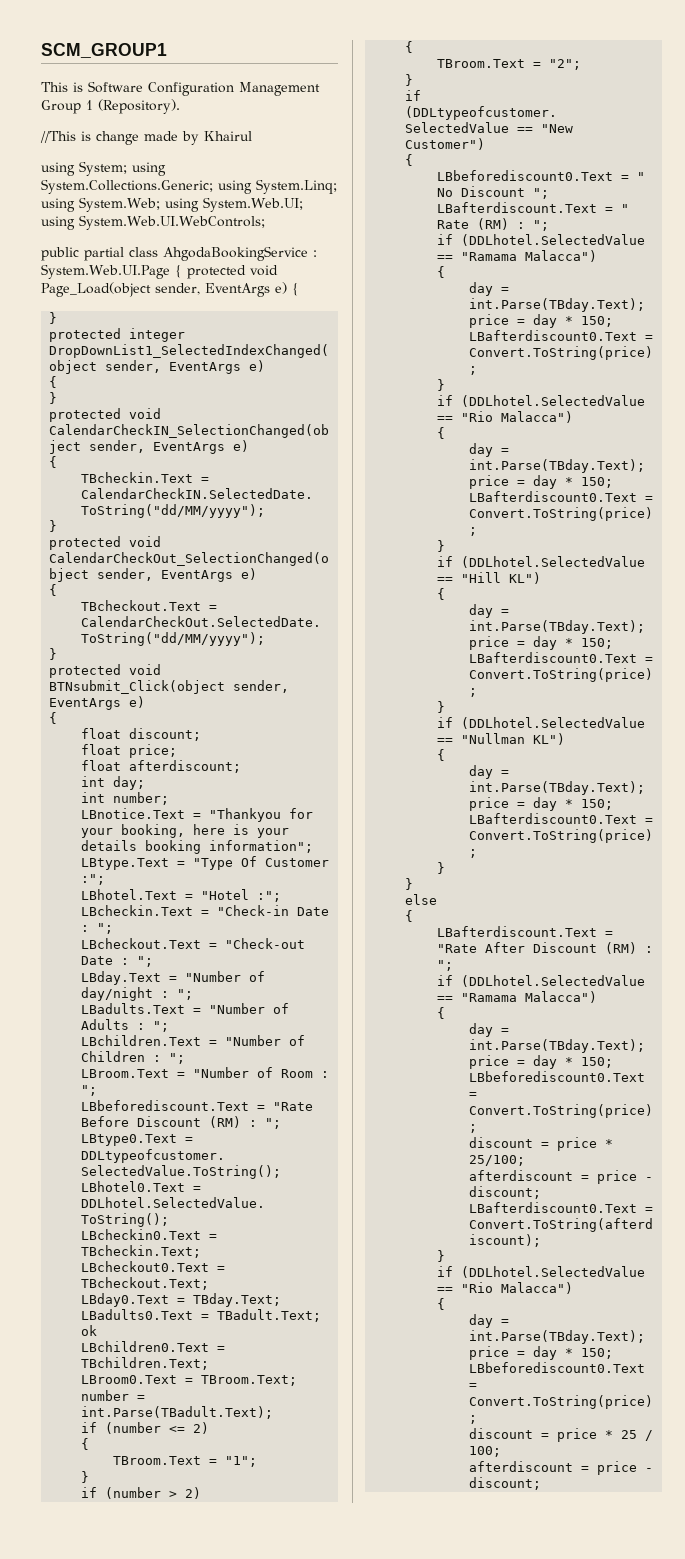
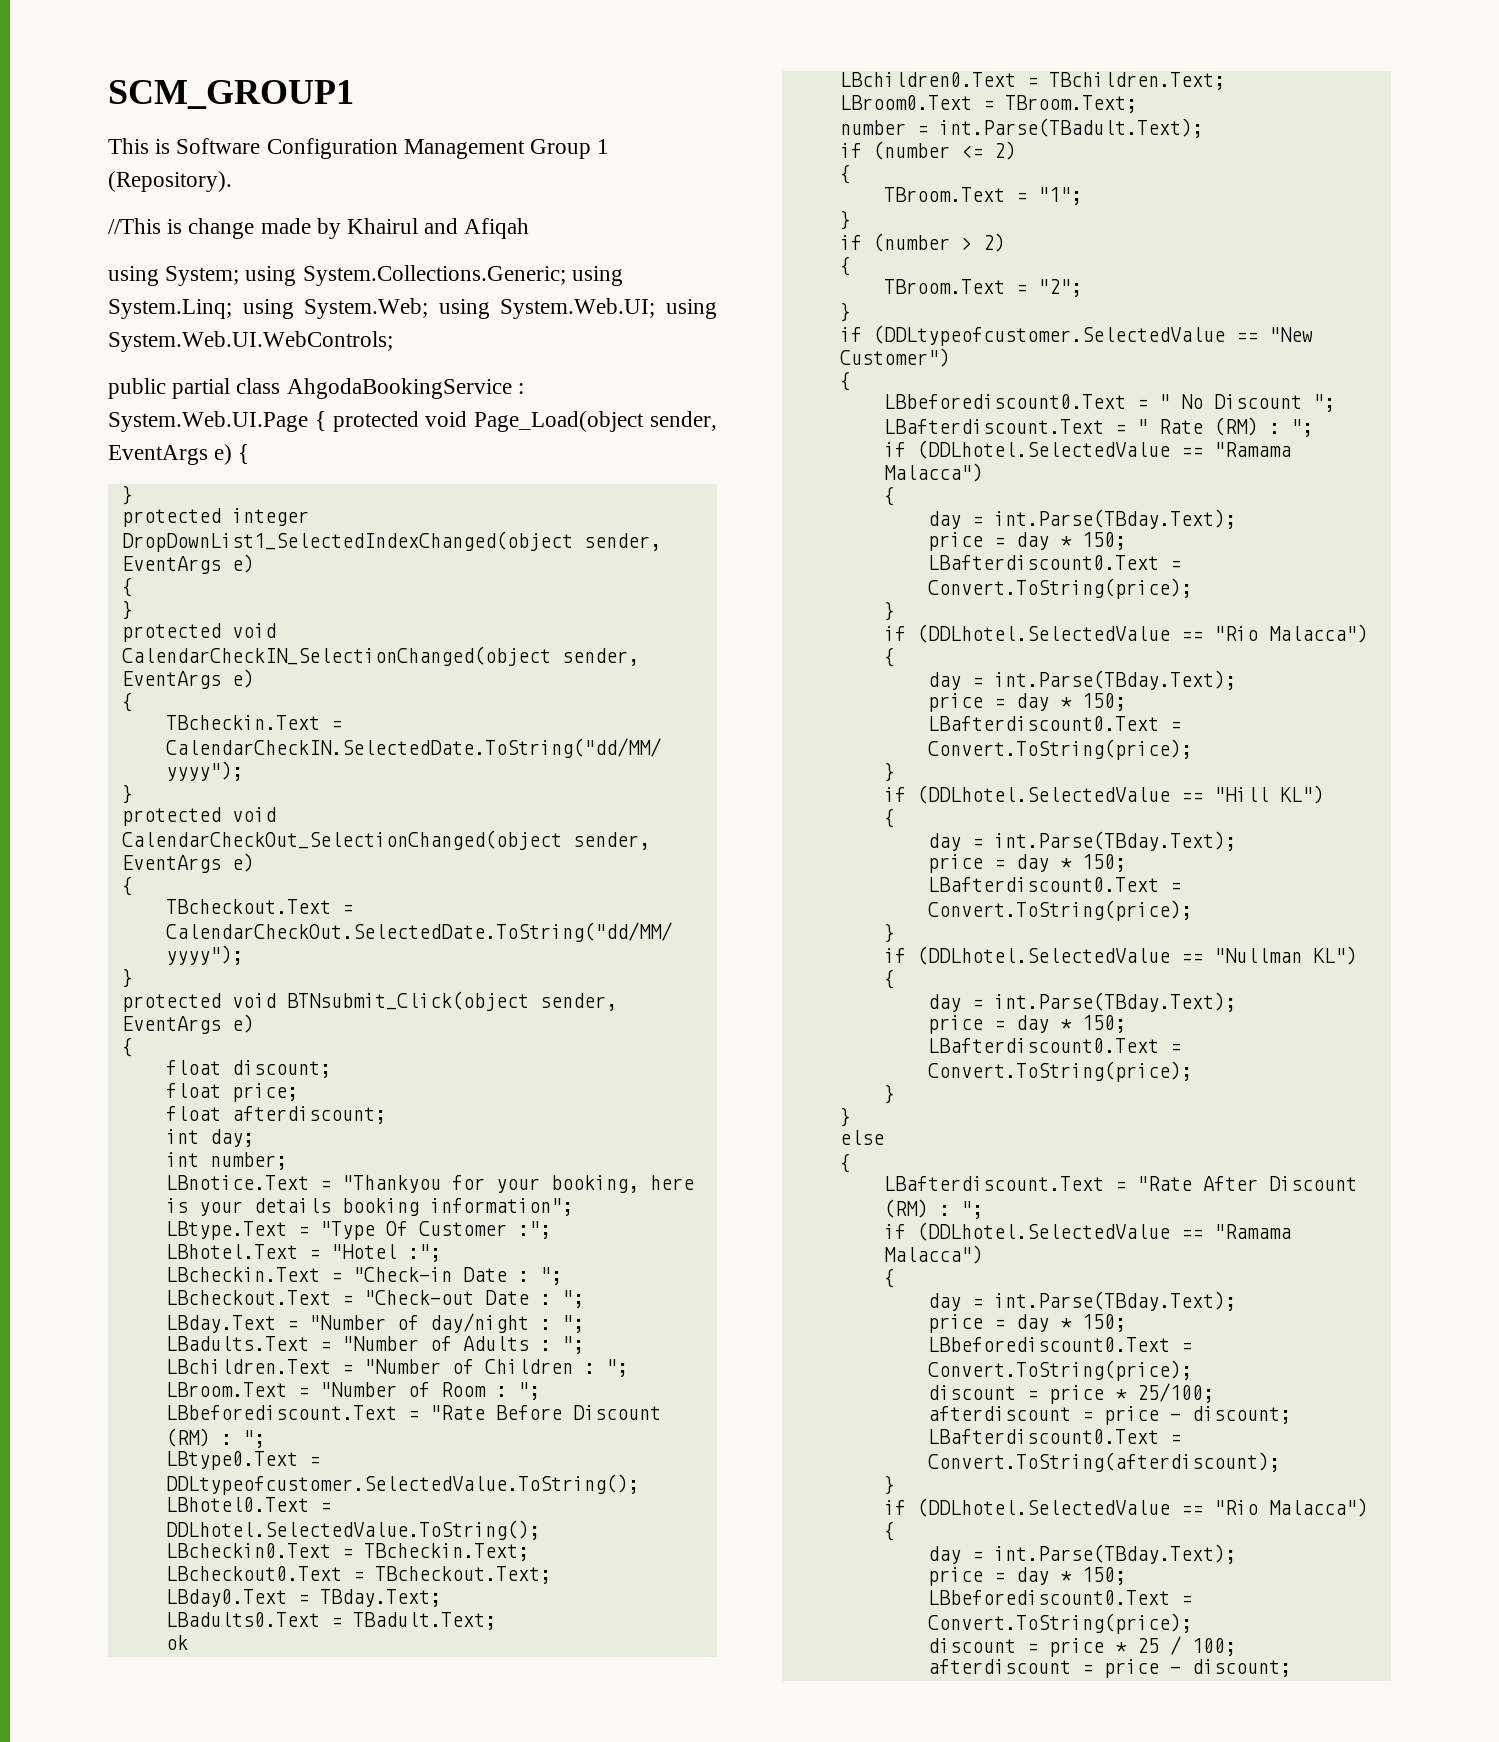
- //This is change made by Khairul
+ //This is change made by Khairul and Afiqah

